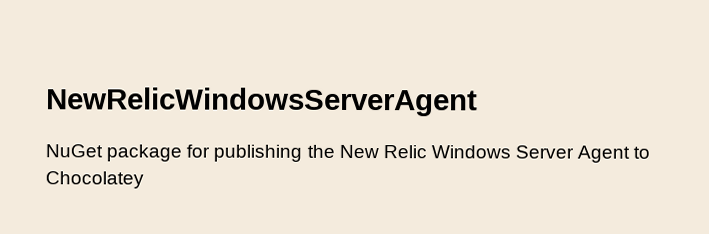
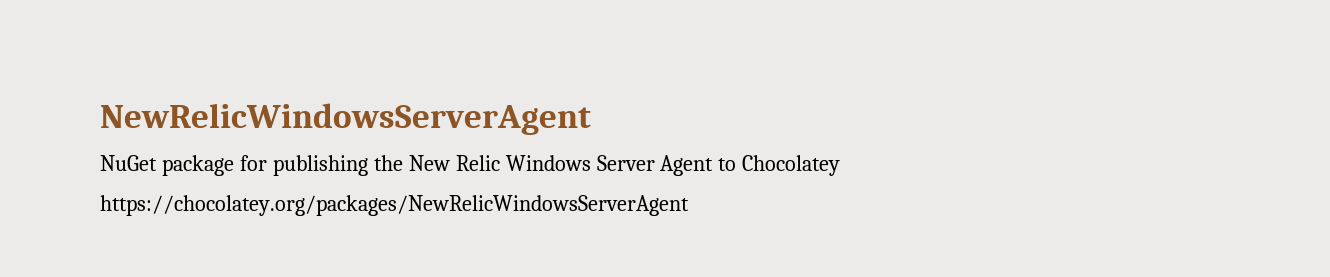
+ https://chocolatey.org/packages/NewRelicWindowsServerAgent

